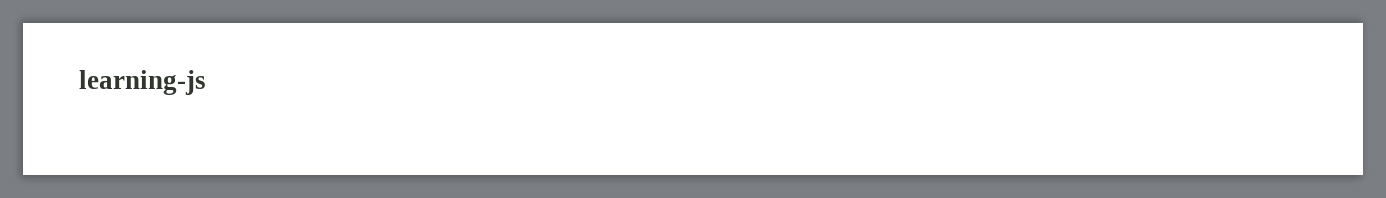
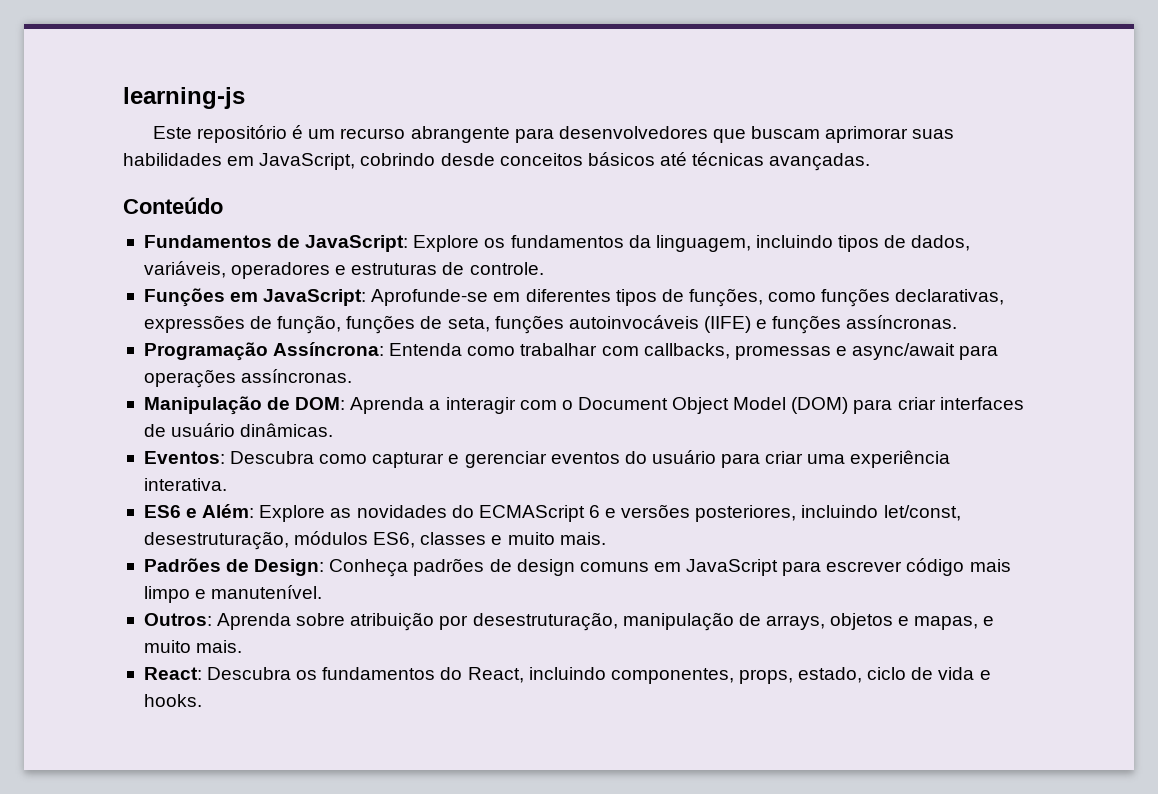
+ Este repositório é um recurso abrangente para desenvolvedores que buscam aprimorar suas habilidades em JavaScript, cobrindo desde conceitos básicos até técnicas avançadas.
+ Conteúdo
+ Fundamentos de JavaScript: Explore os fundamentos da linguagem, incluindo tipos de dados, variáveis, operadores e estruturas de controle.
+ Funções em JavaScript: Aprofunde-se em diferentes tipos de funções, como funções declarativas, expressões de função, funções de seta, funções autoinvocáveis (IIFE) e funções assíncronas.
+ Programação Assíncrona: Entenda como trabalhar com callbacks, promessas e async/await para operações assíncronas.
+ Manipulação de DOM: Aprenda a interagir com o Document Object Model (DOM) para criar interfaces de usuário dinâmicas.
+ Eventos: Descubra como capturar e gerenciar eventos do usuário para criar uma experiência interativa.
+ ES6 e Além: Explore as novidades do ECMAScript 6 e versões posteriores, incluindo let/const, desestruturação, módulos ES6, classes e muito mais.
+ Padrões de Design: Conheça padrões de design comuns em JavaScript para escrever código mais limpo e manutenível.
+ Outros: Aprenda sobre atribuição por desestruturação, manipulação de arrays, objetos e mapas, e muito mais.
+ React: Descubra os fundamentos do React, incluindo componentes, props, estado, ciclo de vida e hooks.

